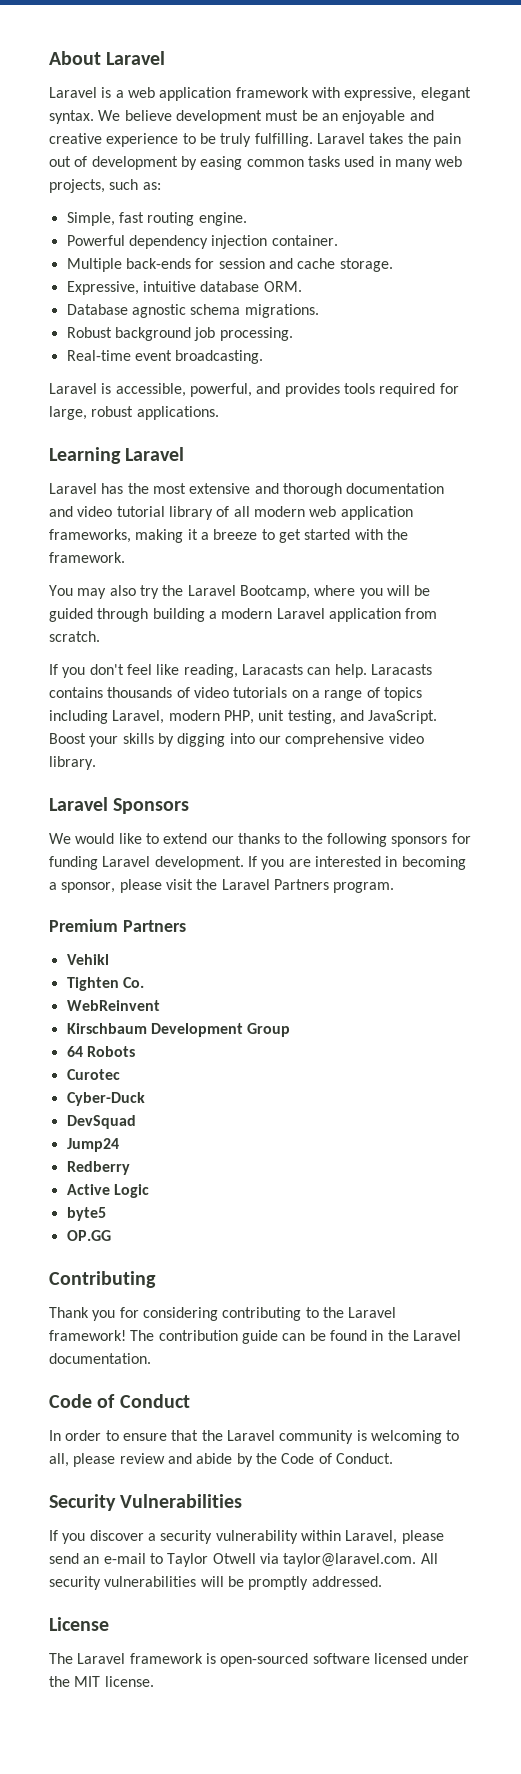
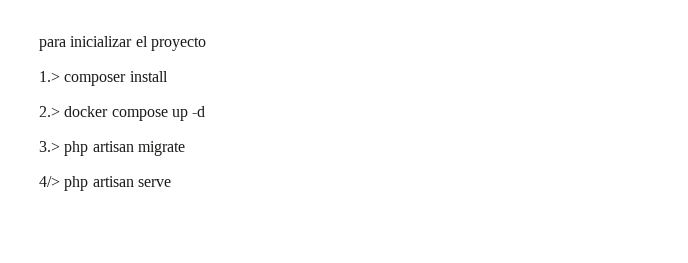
- About Laravel
- Laravel is a web application framework with expressive, elegant syntax. We believe development must be an enjoyable and creative experience to be truly fulfilling. Laravel takes the pain out of development by easing common tasks used in many web projects, such as:
- Simple, fast routing engine.
- Powerful dependency injection container.
- Multiple back-ends for session and cache storage.
- Expressive, intuitive database ORM.
- Database agnostic schema migrations.
- Robust background job processing.
- Real-time event broadcasting.
- Laravel is accessible, powerful, and provides tools required for large, robust applications.
- Learning Laravel
- Laravel has the most extensive and thorough documentation and video tutorial library of all modern web application frameworks, making it a breeze to get started with the framework.
- You may also try the Laravel Bootcamp, where you will be guided through building a modern Laravel application from scratch.
- If you don't feel like reading, Laracasts can help. Laracasts contains thousands of video tutorials on a range of topics including Laravel, modern PHP, unit testing, and JavaScript. Boost your skills by digging into our comprehensive video library.
- Laravel Sponsors
- We would like to extend our thanks to the following sponsors for funding Laravel development. If you are interested in becoming a sponsor, please visit the Laravel Partners program.
- Premium Partners
- Vehikl
- Tighten Co.
- WebReinvent
- Kirschbaum Development Group
- 64 Robots
- Curotec
- Cyber-Duck
- DevSquad
- Jump24
- Redberry
- Active Logic
- byte5
- OP.GG
- Contributing
- Thank you for considering contributing to the Laravel framework! The contribution guide can be found in the Laravel documentation.
- Code of Conduct
- In order to ensure that the Laravel community is welcoming to all, please review and abide by the Code of Conduct.
- Security Vulnerabilities
- If you discover a security vulnerability within Laravel, please send an e-mail to Taylor Otwell via taylor@laravel.com. All security vulnerabilities will be promptly addressed.
- License
- The Laravel framework is open-sourced software licensed under the MIT license.
+ para inicializar el proyecto
+ 1.> composer install
+ 2.> docker compose up -d
+ 3.> php artisan migrate
+ 4/> php artisan serve

